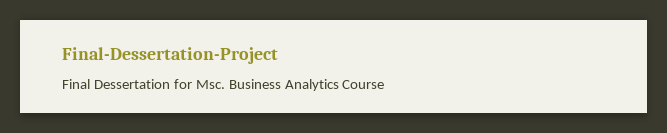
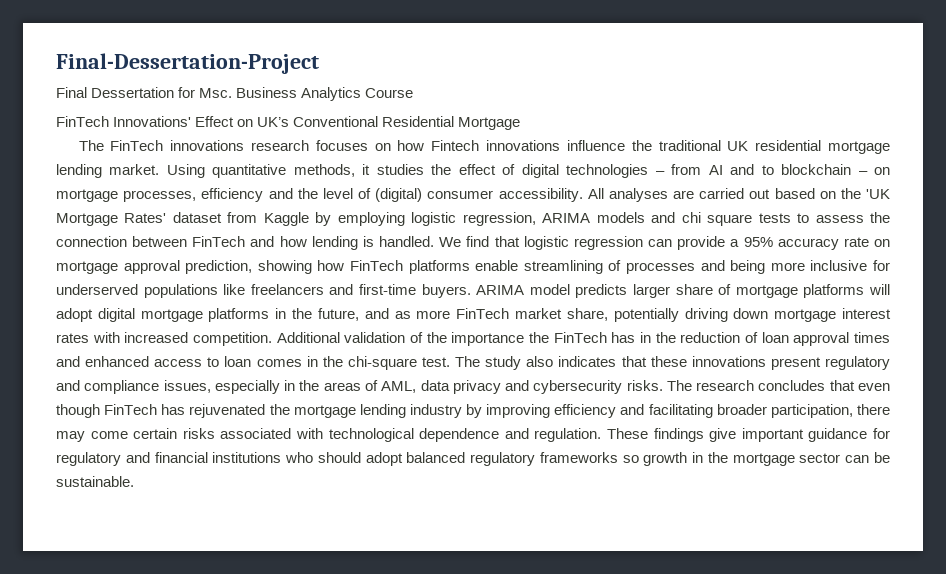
+ FinTech Innovations' Effect on UK’s Conventional Residential Mortgage
+ The FinTech innovations research focuses on how Fintech innovations influence the traditional UK residential mortgage lending market. Using quantitative methods, it studies the effect of digital technologies – from AI and to blockchain – on mortgage processes, efficiency and the level of (digital) consumer accessibility. All analyses are carried out based on the 'UK Mortgage Rates' dataset from Kaggle by employing logistic regression, ARIMA models and chi square tests to assess the connection between FinTech and how lending is handled. We find that logistic regression can provide a 95% accuracy rate on mortgage approval prediction, showing how FinTech platforms enable streamlining of processes and being more inclusive for underserved populations like freelancers and first-time buyers. ARIMA model predicts larger share of mortgage platforms will adopt digital mortgage platforms in the future, and as more FinTech market share, potentially driving down mortgage interest rates with increased competition. Additional validation of the importance the FinTech has in the reduction of loan approval times and enhanced access to loan comes in the chi-square test. The study also indicates that these innovations present regulatory and compliance issues, especially in the areas of AML, data privacy and cybersecurity risks. The research concludes that even though FinTech has rejuvenated the mortgage lending industry by improving efficiency and facilitating broader participation, there may come certain risks associated with technological dependence and regulation. These findings give important guidance for regulatory and financial institutions who should adopt balanced regulatory frameworks so growth in the mortgage sector can be sustainable.

